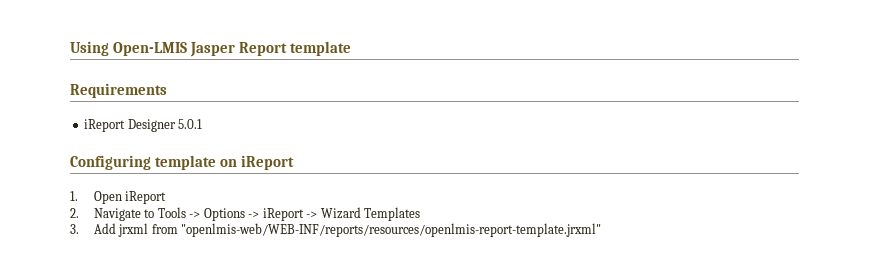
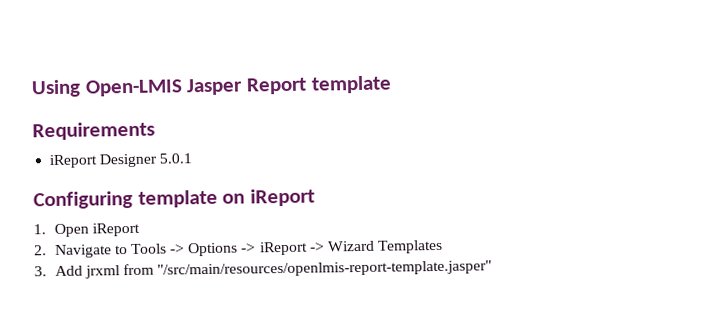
- 3. Add jrxml from "openlmis-web/WEB-INF/reports/resources/openlmis-report-template.jrxml"
+ 3. Add jrxml from "/src/main/resources/openlmis-report-template.jasper"

